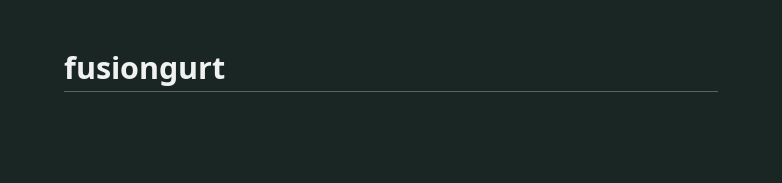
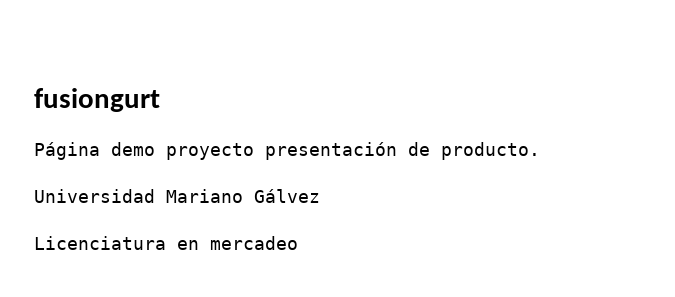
+ Página demo proyecto presentación de producto.
+ Universidad Mariano Gálvez
+ Licenciatura en mercadeo

